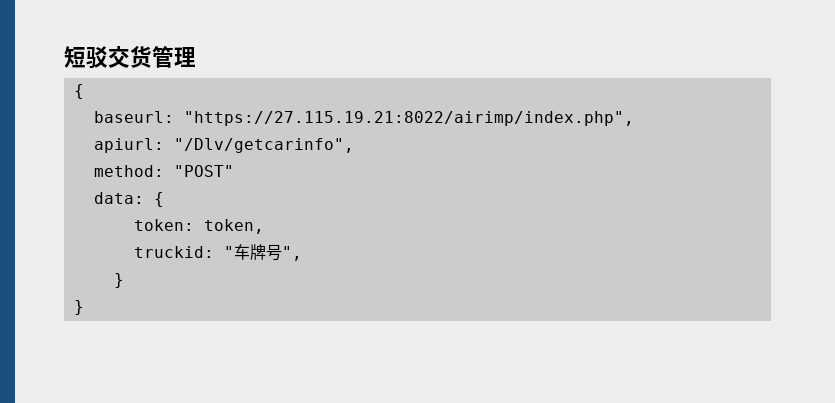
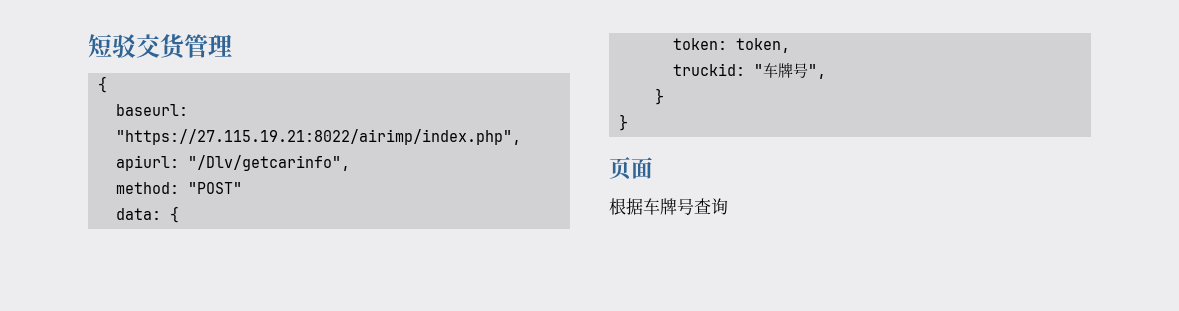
+ 页面
+ 根据车牌号查询

